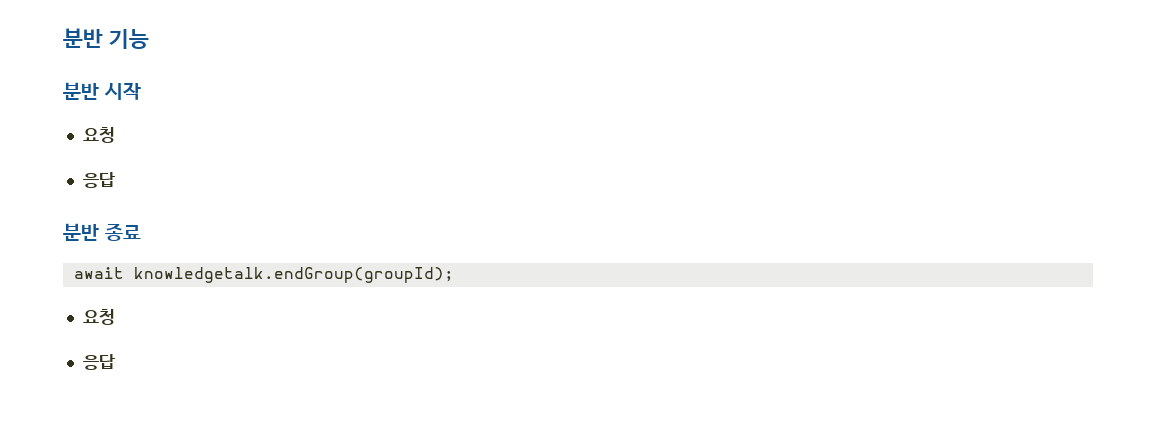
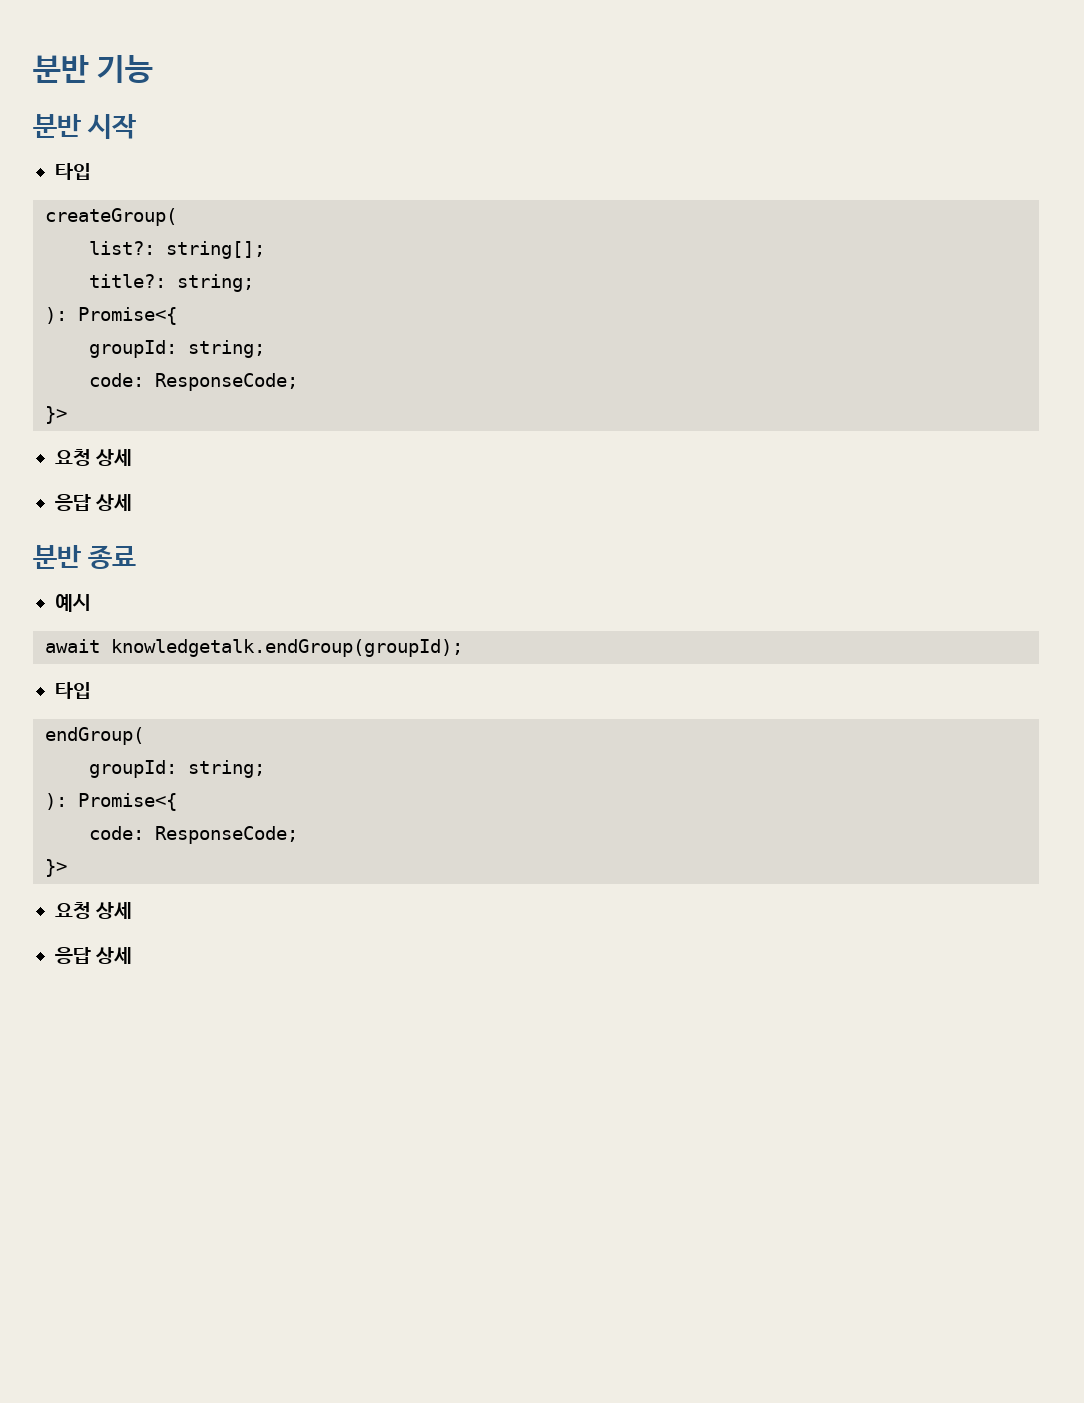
  분반 시작
- 요청
- 응답
+ 타입
+ createGroup(
+ list?: string[];
+ title?: string;
+ ): Promise<{
+ groupId: string;
+ code: ResponseCode;
+ }>
+ 요청 상세
+ 응답 상세
+ 예시
  await knowledgetalk.endGroup(groupId);
- 요청
- 응답
+ 타입
+ endGroup(
+ groupId: string;
+ ): Promise<{
+ code: ResponseCode;
+ }>
+ 요청 상세
+ 응답 상세

